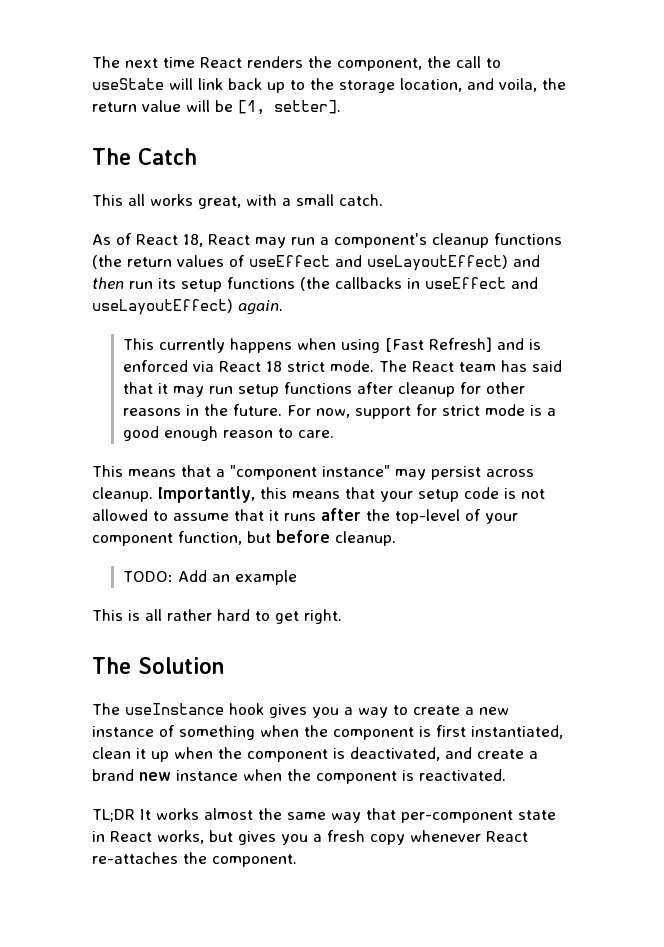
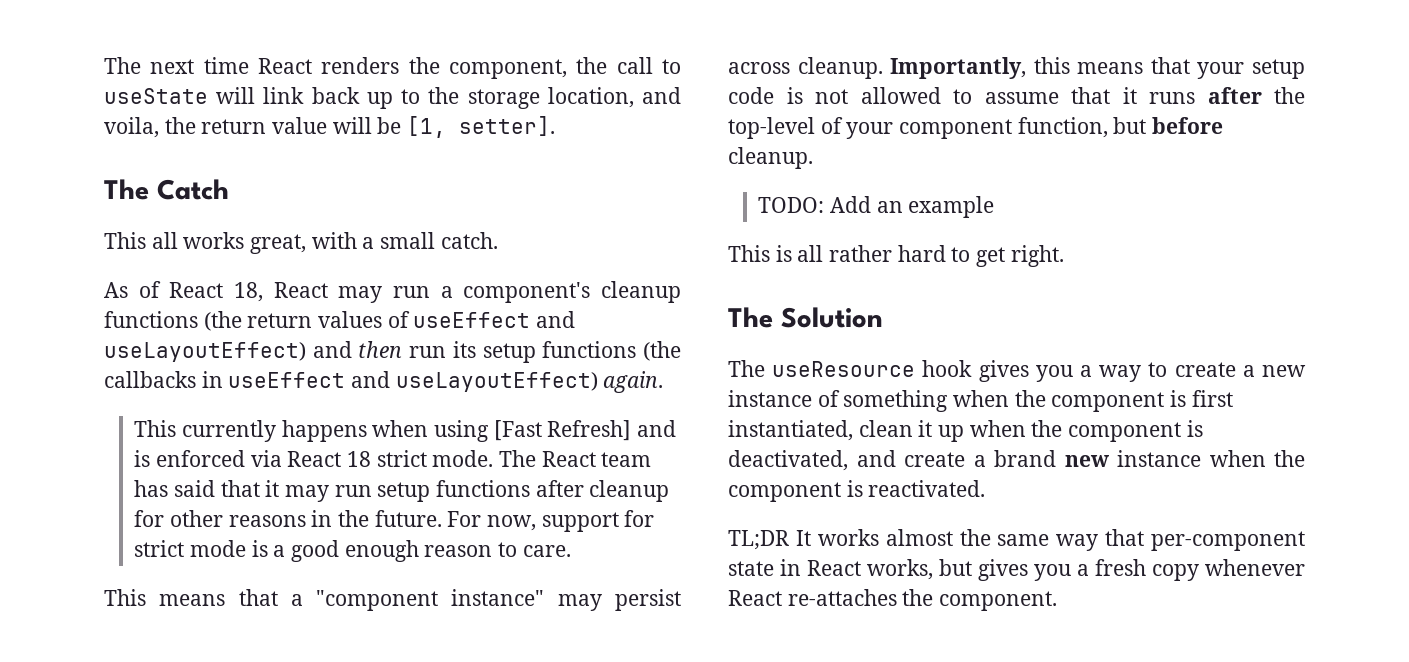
- The useInstance hook gives you a way to create a new instance of something when the component is first instantiated, clean it up when the component is deactivated, and create a brand new instance when the component is reactivated.
+ The useResource hook gives you a way to create a new instance of something when the component is first instantiated, clean it up when the component is deactivated, and create a brand new instance when the component is reactivated.

